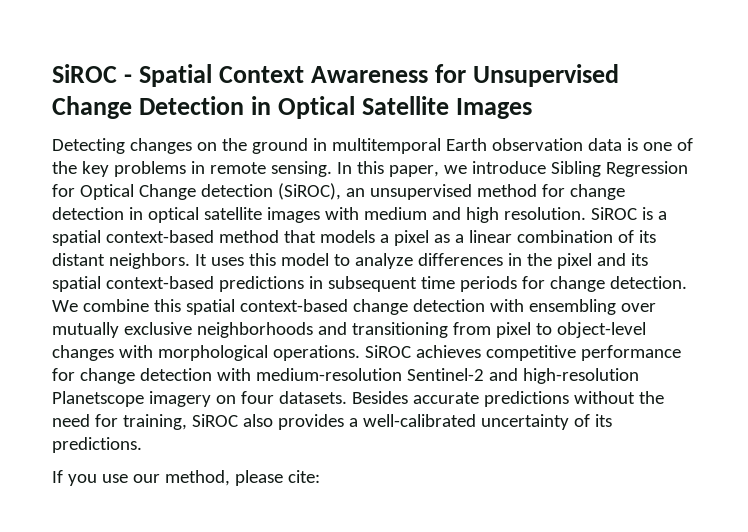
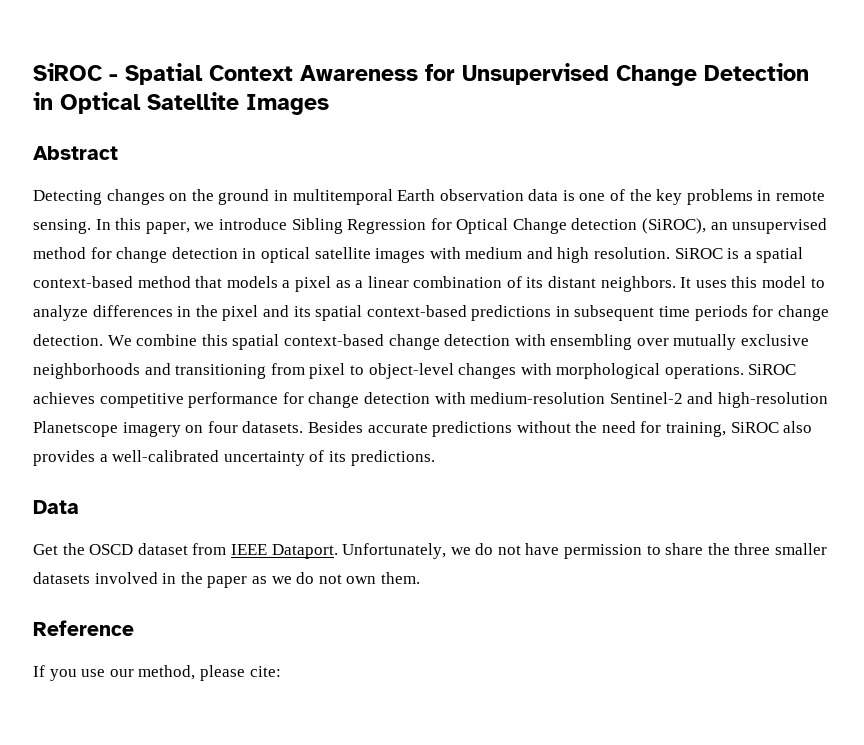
+ Abstract
+ Data
+ Get the OSCD dataset from IEEE Dataport. Unfortunately, we do not have permission to share the three smaller datasets involved in the paper as we do not own them.
+ Reference

